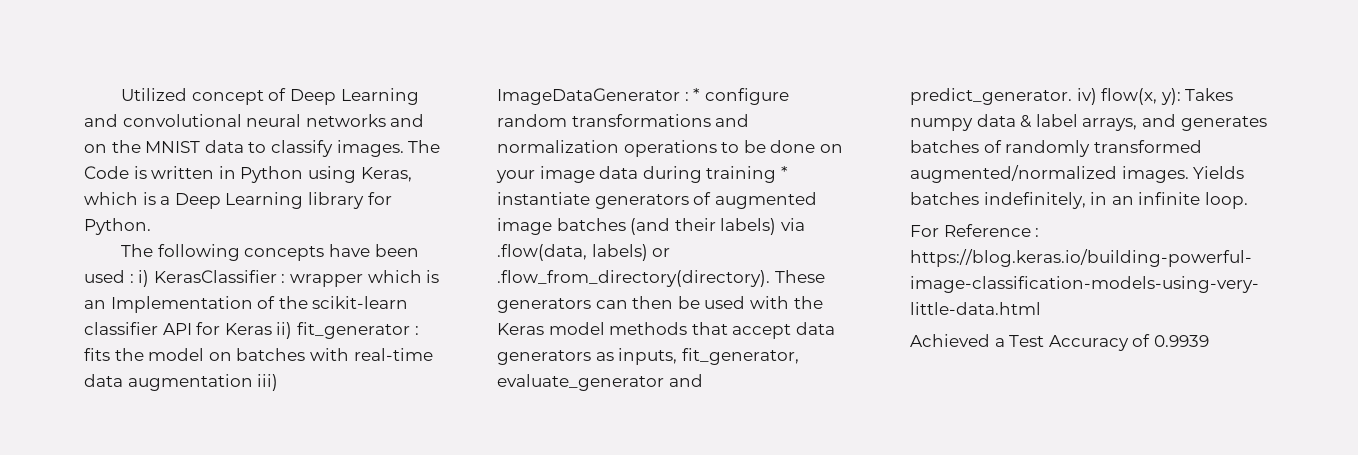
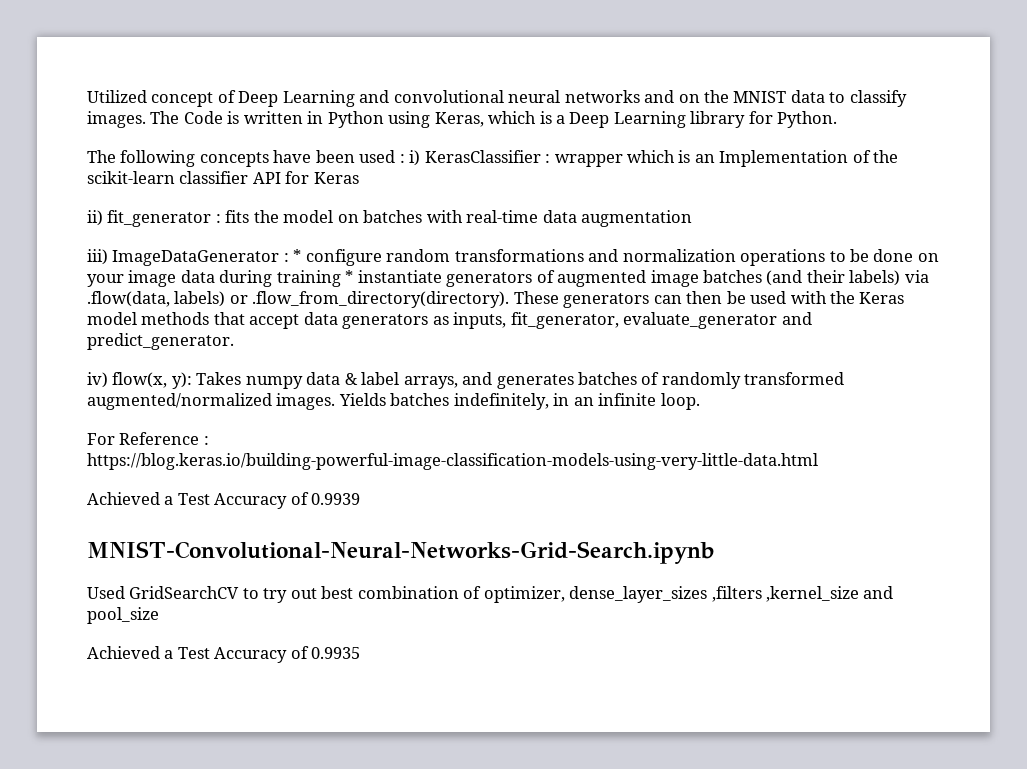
- wrapper which is an Implementation of the scikit-learn classifier API for Keras ii) fit_generator :
+ wrapper which is an Implementation of the scikit-learn classifier API for Keras
+ ii) fit_generator :
- fits the model on batches with real-time data augmentation iii) ImageDataGenerator :
+ fits the model on batches with real-time data augmentation
+ iii) ImageDataGenerator :
- * configure random transformations and normalization operations to be done on your image data during training * instantiate generators of augmented image batches (and their labels) via .flow(data, labels) or .flow_from_directory(directory). These generators can then be used with the Keras model methods that accept data generators as inputs, fit_generator, evaluate_generator and predict_generator. iv) flow(x, y):
+ * configure random transformations and normalization operations to be done on your image data during training * instantiate generators of augmented image batches (and their labels) via .flow(data, labels) or .flow_from_directory(directory). These generators can then be used with the Keras model methods that accept data generators as inputs, fit_generator, evaluate_generator and predict_generator.
+ iv) flow(x, y):
+ MNIST-Convolutional-Neural-Networks-Grid-Search.ipynb
+ Used GridSearchCV to try out best combination of optimizer, dense_layer_sizes ,filters ,kernel_size and pool_size
+ Achieved a Test Accuracy of 0.9935

